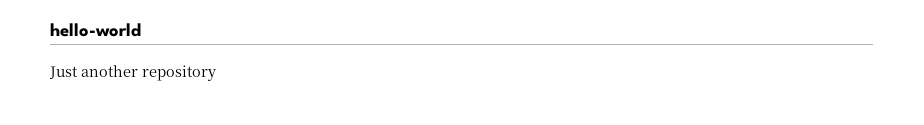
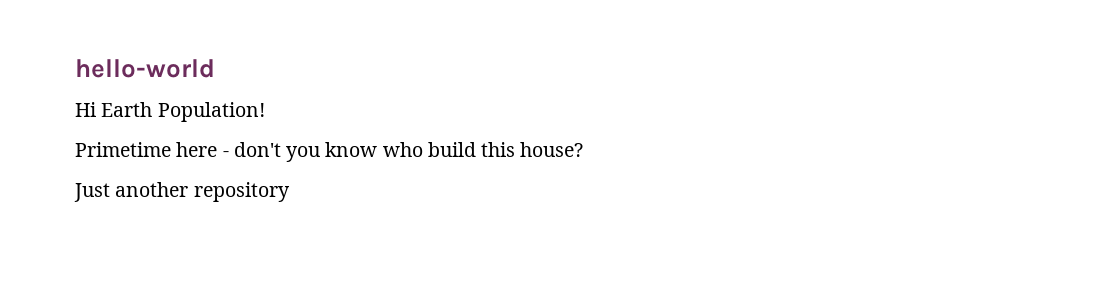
+ Hi Earth Population!
+ Primetime here - don't you know who build this house?

